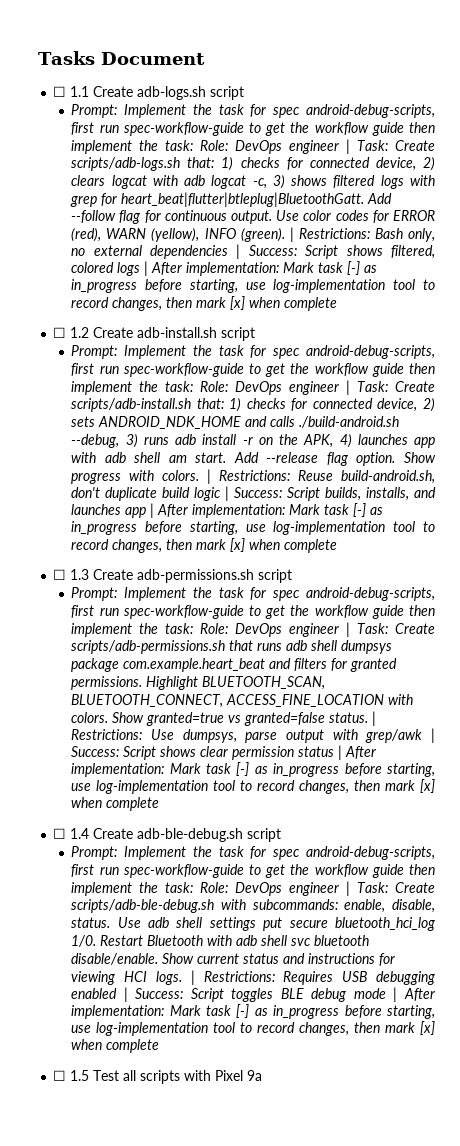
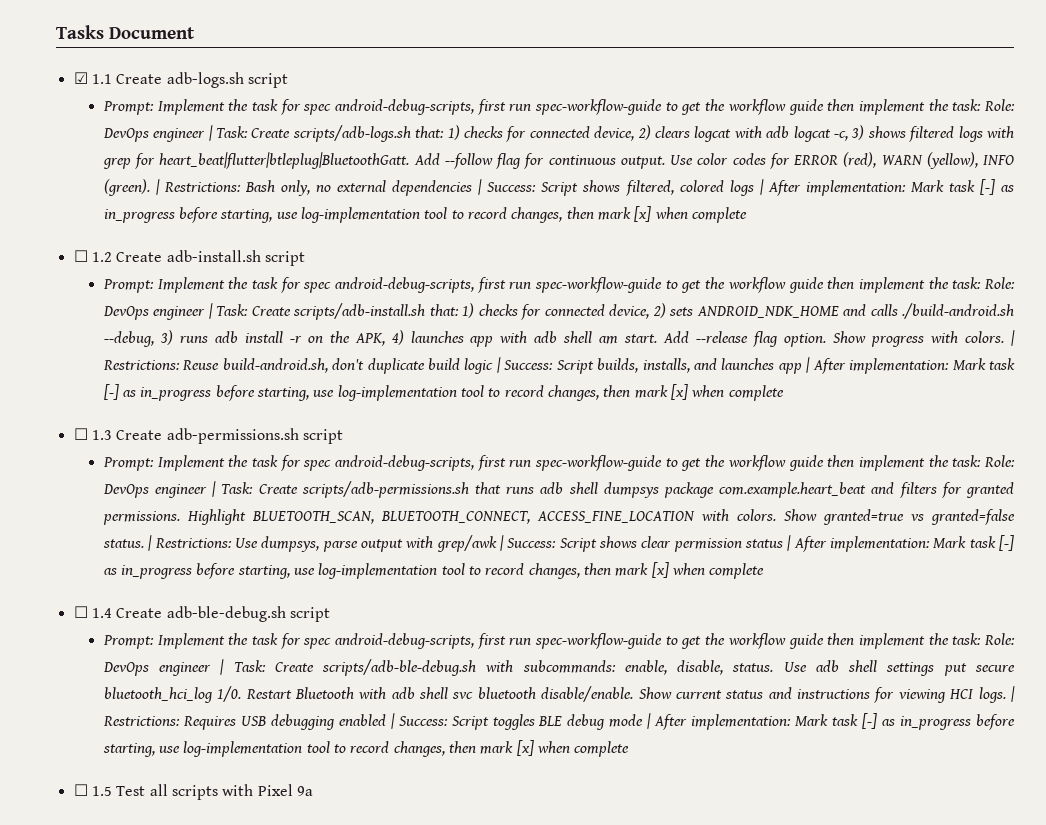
- ☐ 1.1 Create adb-logs.sh script
+ ☑ 1.1 Create adb-logs.sh script

